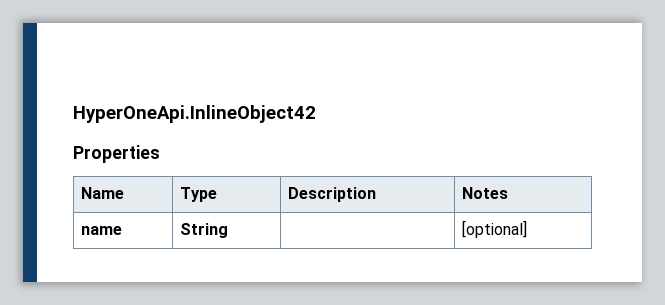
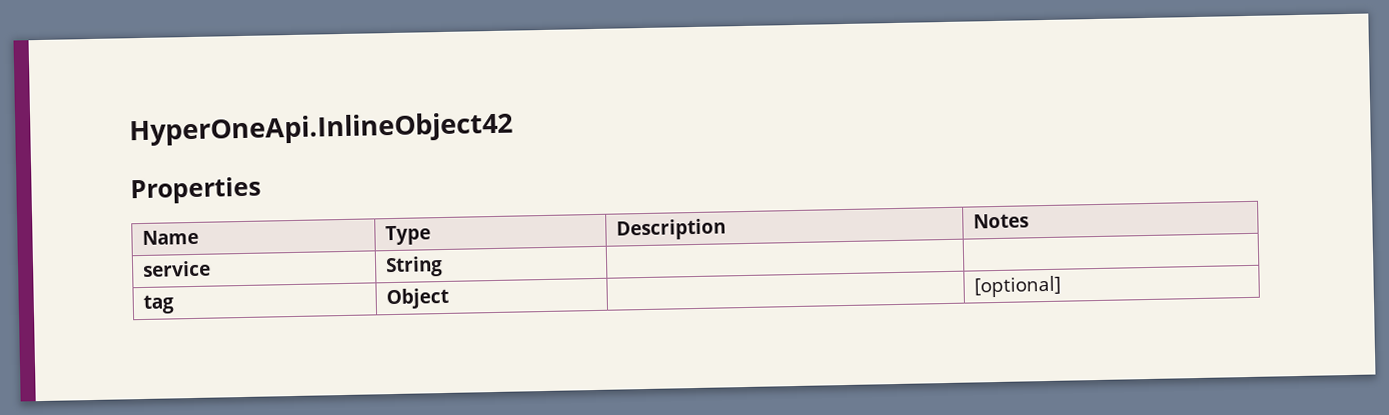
- name | String | | [optional]
+ service | String | |
+ tag | Object | | [optional]

